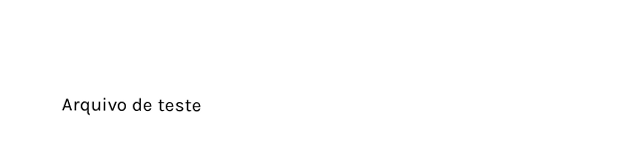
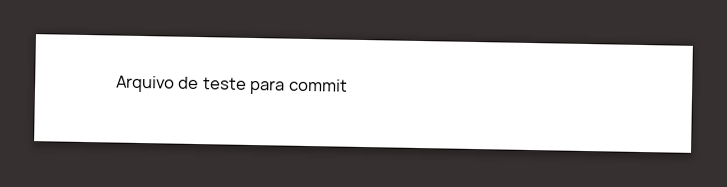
- Arquivo de teste
+ Arquivo de teste para commit

